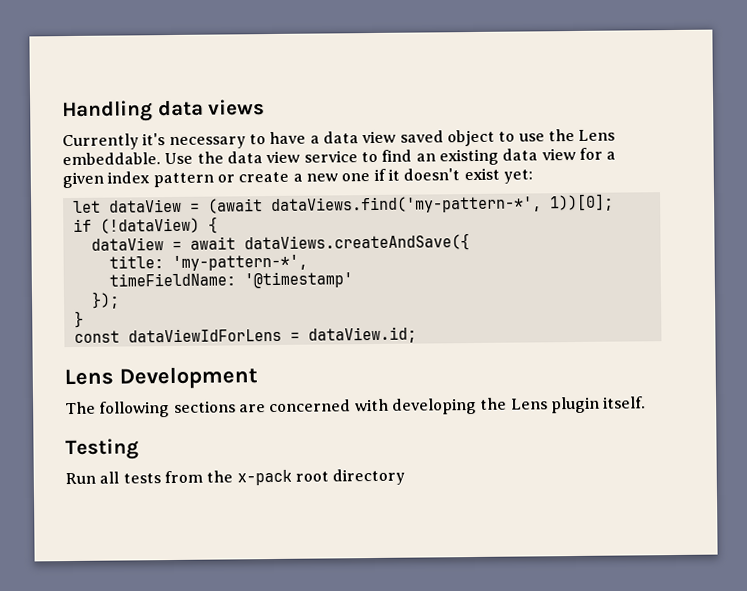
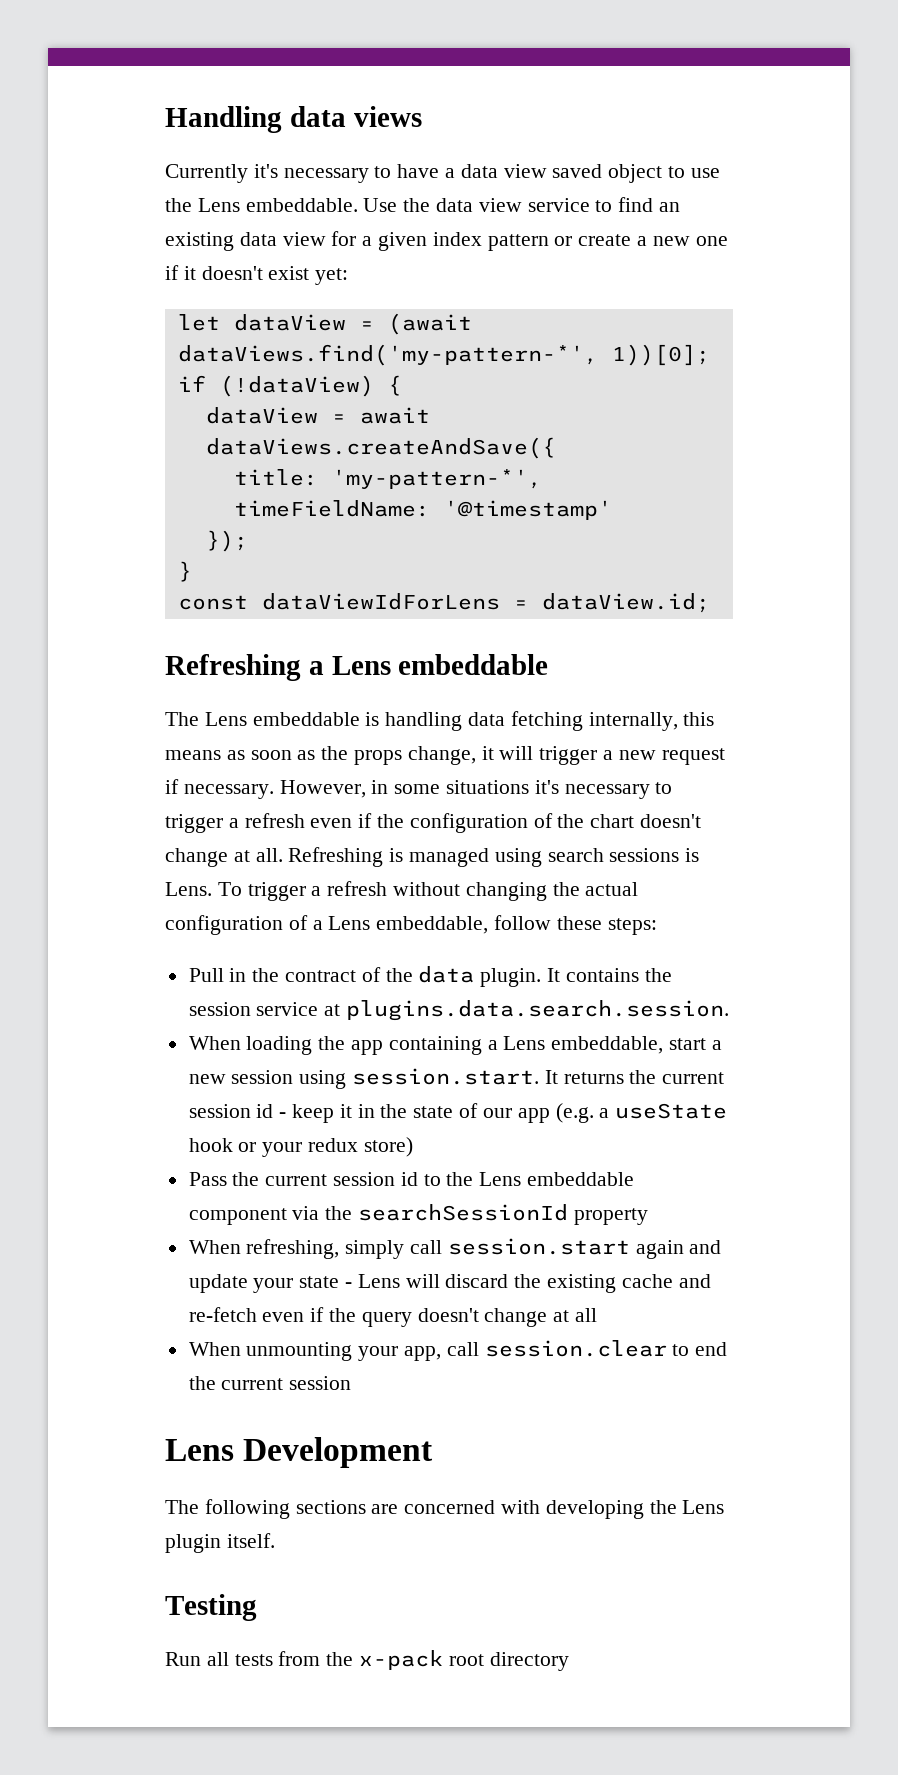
+ Refreshing a Lens embeddable
+ The Lens embeddable is handling data fetching internally, this means as soon as the props change, it will trigger a new request if necessary. However, in some situations it's necessary to trigger a refresh even if the configuration of the chart doesn't change at all. Refreshing is managed using search sessions is Lens. To trigger a refresh without changing the actual configuration of a Lens embeddable, follow these steps:
+ Pull in the contract of the data plugin. It contains the session service at plugins.data.search.session.
+ When loading the app containing a Lens embeddable, start a new session using session.start. It returns the current session id - keep it in the state of our app (e.g. a useState hook or your redux store)
+ Pass the current session id to the Lens embeddable component via the searchSessionId property
+ When refreshing, simply call session.start again and update your state - Lens will discard the existing cache and re-fetch even if the query doesn't change at all
+ When unmounting your app, call session.clear to end the current session

